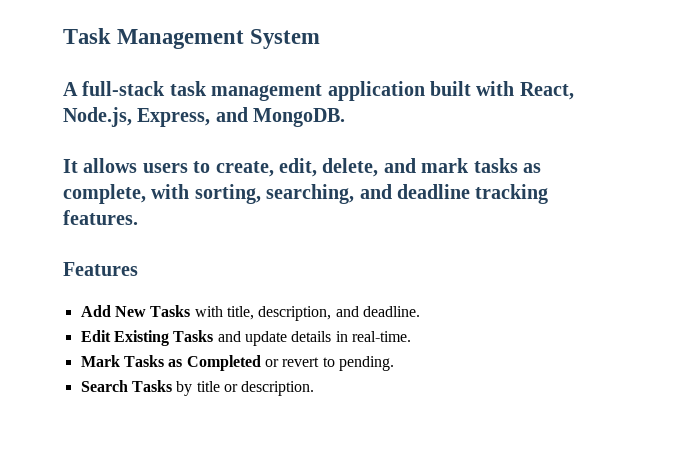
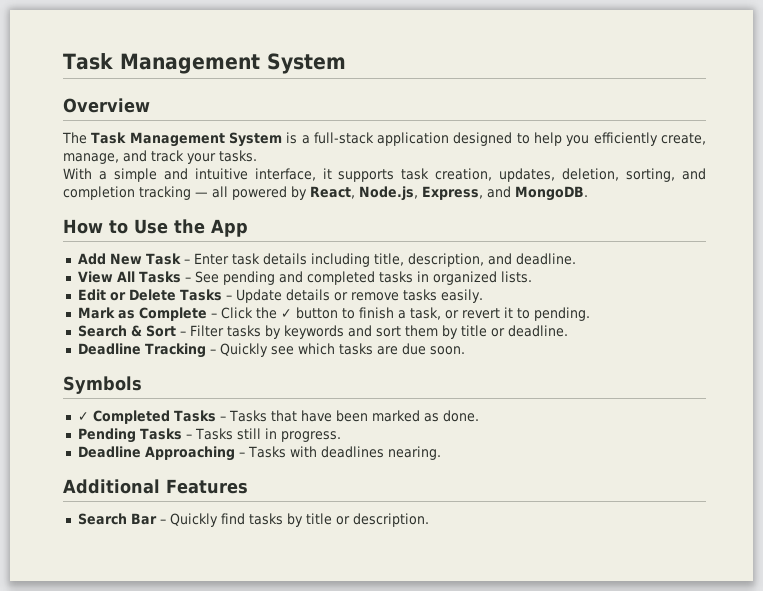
- A full-stack task management application built with React, Node.js, Express, and MongoDB.
+ Overview
+ The Task Management System is a full-stack application designed to help you efficiently create, manage, and track your tasks.
+ With a simple and intuitive interface, it supports task creation, updates, deletion, sorting, and completion tracking — all powered by React, Node.js, Express, and MongoDB.
- It allows users to create, edit, delete, and mark tasks as complete, with sorting, searching, and deadline tracking features.
- Features
- Add New Tasks with title, description, and deadline.
- Edit Existing Tasks and update details in real-time.
- Mark Tasks as Completed or revert to pending.
+ How to Use the App
+ Add New Task – Enter task details including title, description, and deadline.
+ View All Tasks – See pending and completed tasks in organized lists.
+ Edit or Delete Tasks – Update details or remove tasks easily.
+ Mark as Complete – Click the ✓ button to finish a task, or revert it to pending.
- Search Tasks by title or description.
+ Search & Sort – Filter tasks by keywords and sort them by title or deadline.
+ Deadline Tracking – Quickly see which tasks are due soon.
+ Symbols
+ ✓ Completed Tasks – Tasks that have been marked as done.
+ Pending Tasks – Tasks still in progress.
+ Deadline Approaching – Tasks with deadlines nearing.
+ Additional Features
+ Search Bar – Quickly find tasks by title or description.

